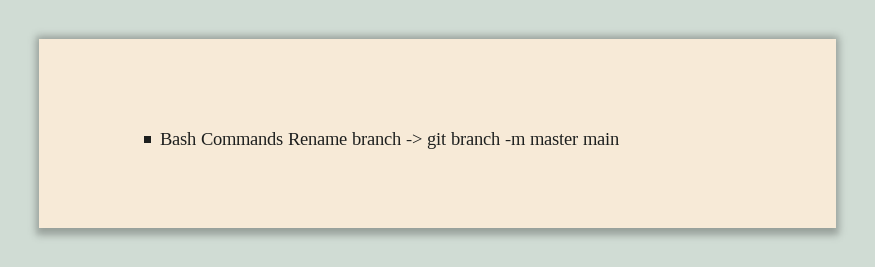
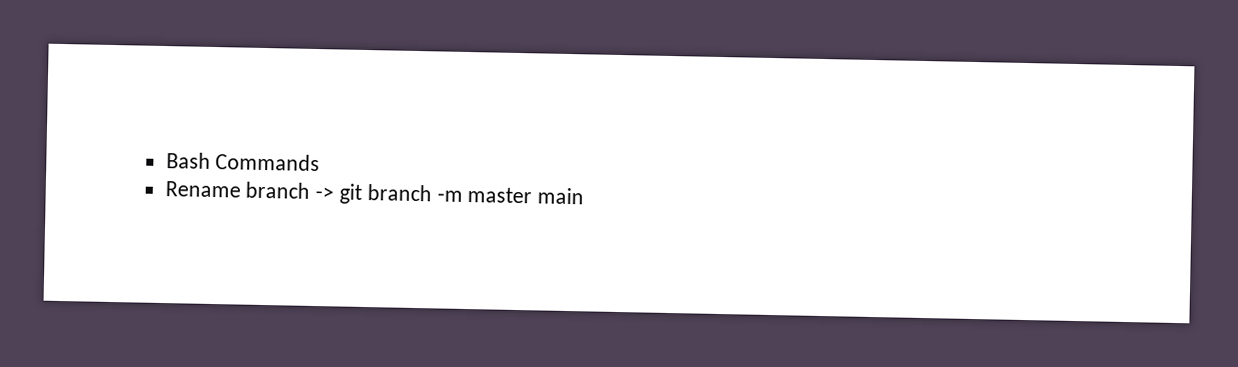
- Bash Commands Rename branch -> git branch -m master main
+ Bash Commands
+ Rename branch -> git branch -m master main

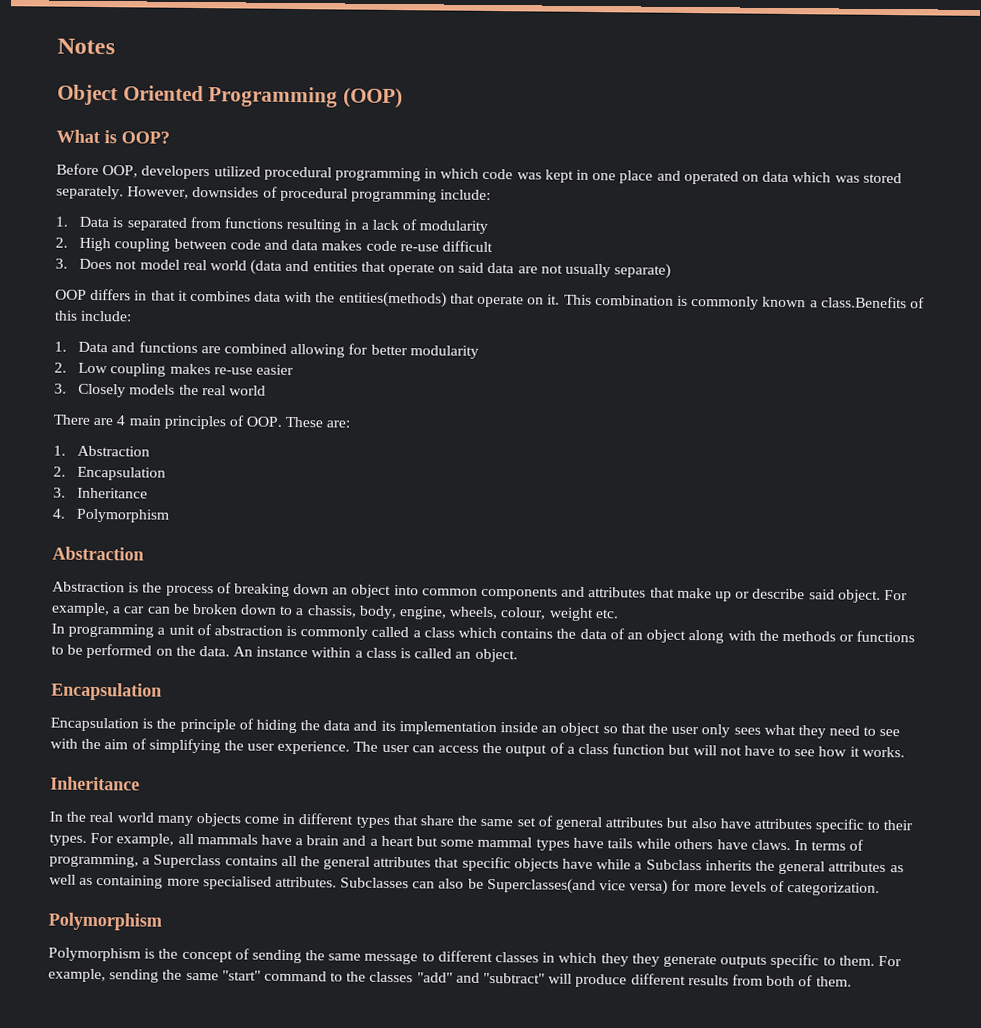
- Bash Commands
- Rename branch -> git branch -m master main
+ Notes
+ Object Oriented Programming (OOP)
+ What is OOP?
+ Before OOP, developers utilized procedural programming in which code was kept in one place and operated on data which was stored separately. However, downsides of procedural programming include:
+ 1. Data is separated from functions resulting in a lack of modularity
+ 2. High coupling between code and data makes code re-use difficult
+ 3. Does not model real world (data and entities that operate on said data are not usually separate)
+ OOP differs in that it combines data with the entities(methods) that operate on it. This combination is commonly known a class.Benefits of this include:
+ 1. Data and functions are combined allowing for better modularity
+ 2. Low coupling makes re-use easier
+ 3. Closely models the real world
+ There are 4 main principles of OOP. These are:
+ 1. Abstraction
+ 2. Encapsulation
+ 3. Inheritance
+ 4. Polymorphism
+ Abstraction
+ Abstraction is the process of breaking down an object into common components and attributes that make up or describe said object. For example, a car can be broken down to a chassis, body, engine, wheels, colour, weight etc.
+ In programming a unit of abstraction is commonly called a class which contains the data of an object along with the methods or functions to be performed on the data. An instance within a class is called an object.
+ Encapsulation
+ Encapsulation is the principle of hiding the data and its implementation inside an object so that the user only sees what they need to see with the aim of simplifying the user experience. The user can access the output of a class function but will not have to see how it works.
+ Inheritance
+ In the real world many objects come in different types that share the same set of general attributes but also have attributes specific to their types. For example, all mammals have a brain and a heart but some mammal types have tails while others have claws. In terms of programming, a Superclass contains all the general attributes that specific objects have while a Subclass inherits the general attributes as well as containing more specialised attributes. Subclasses can also be Superclasses(and vice versa) for more levels of categorization.
+ Polymorphism
+ Polymorphism is the concept of sending the same message to different classes in which they they generate outputs specific to them. For example, sending the same "start" command to the classes "add" and "subtract" will produce different results from both of them.

